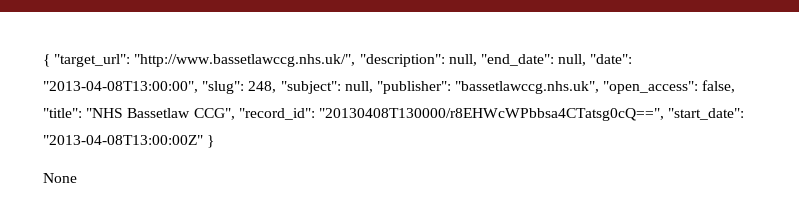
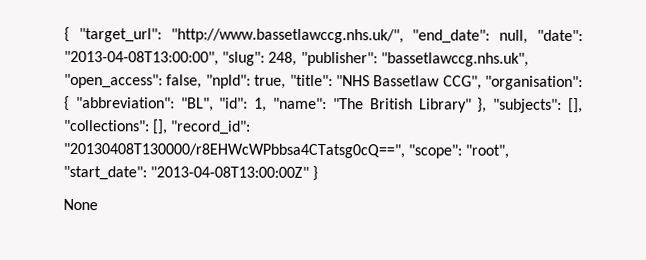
- { "target_url": "http://www.bassetlawccg.nhs.uk/", "description": null, "end_date": null, "date": "2013-04-08T13:00:00", "slug": 248, "subject": null, "publisher": "bassetlawccg.nhs.uk", "open_access": false, "title": "NHS Bassetlaw CCG", "record_id": "20130408T130000/r8EHWcWPbbsa4CTatsg0cQ==", "start_date": "2013-04-08T13:00:00Z" }
+ { "target_url": "http://www.bassetlawccg.nhs.uk/", "end_date": null, "date": "2013-04-08T13:00:00", "slug": 248, "publisher": "bassetlawccg.nhs.uk", "open_access": false, "npld": true, "title": "NHS Bassetlaw CCG", "organisation": { "abbreviation": "BL", "id": 1, "name": "The British Library" }, "subjects": [], "collections": [], "record_id": "20130408T130000/r8EHWcWPbbsa4CTatsg0cQ==", "scope": "root", "start_date": "2013-04-08T13:00:00Z" }

